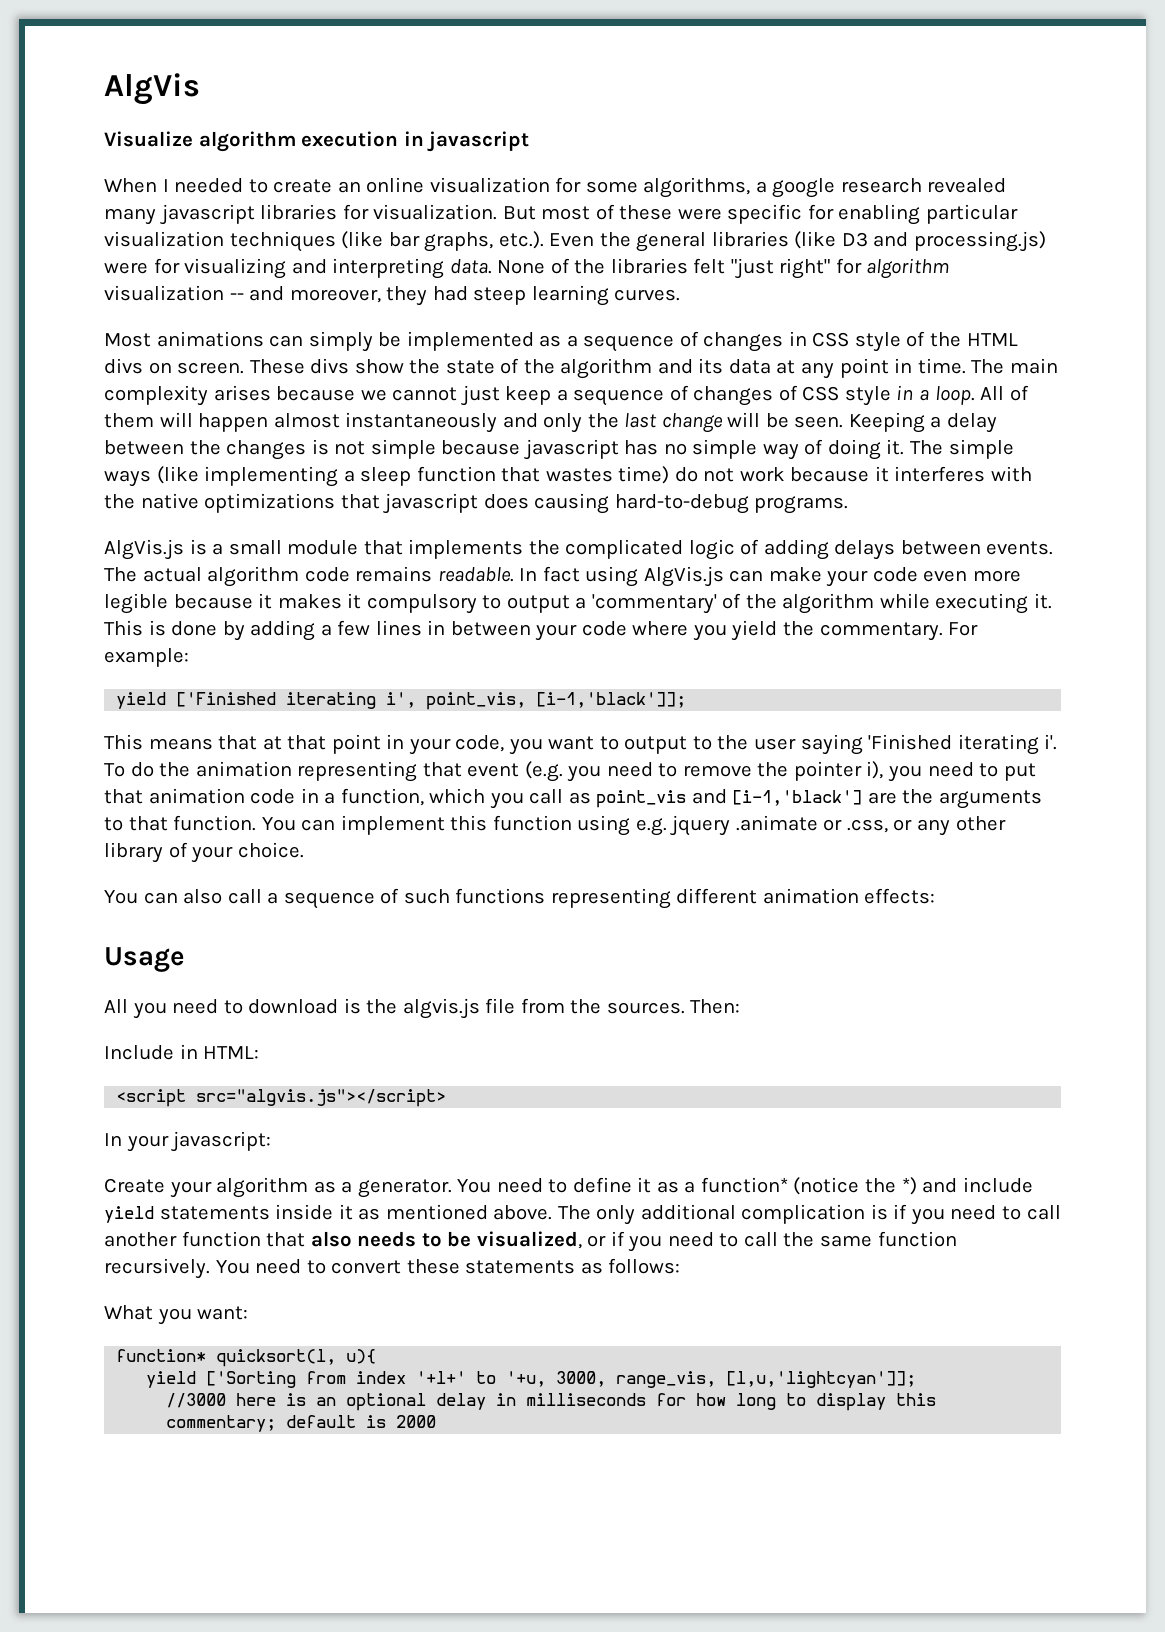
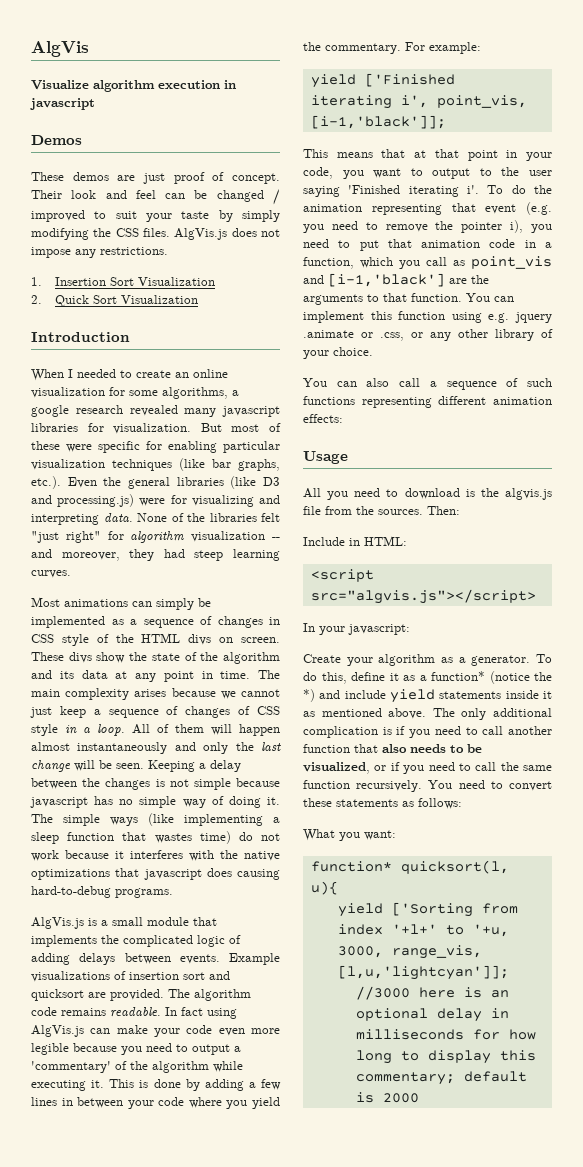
+ Demos
+ These demos are just proof of concept. Their look and feel can be changed / improved to suit your taste by simply modifying the CSS files. AlgVis.js does not impose any restrictions.
+ 1. Insertion Sort Visualization
+ 2. Quick Sort Visualization
+ Introduction
- The actual algorithm code remains readable.
+ Example visualizations of insertion sort and quicksort are provided. The algorithm code remains readable.
- In fact using AlgVis.js can make your code even more legible because it makes it compulsory to output a 'commentary' of the algorithm while executing it.
+ In fact using AlgVis.js can make your code even more legible because you need to output a 'commentary' of the algorithm while executing it.
- You need to define it as a function* (notice the *) and include yield statements inside it as mentioned above.
+ To do this, define it as a function* (notice the *) and include yield statements inside it as mentioned above.

